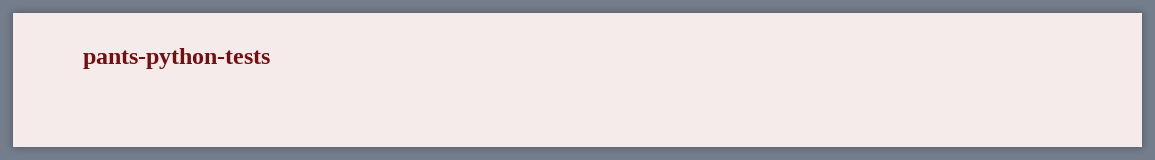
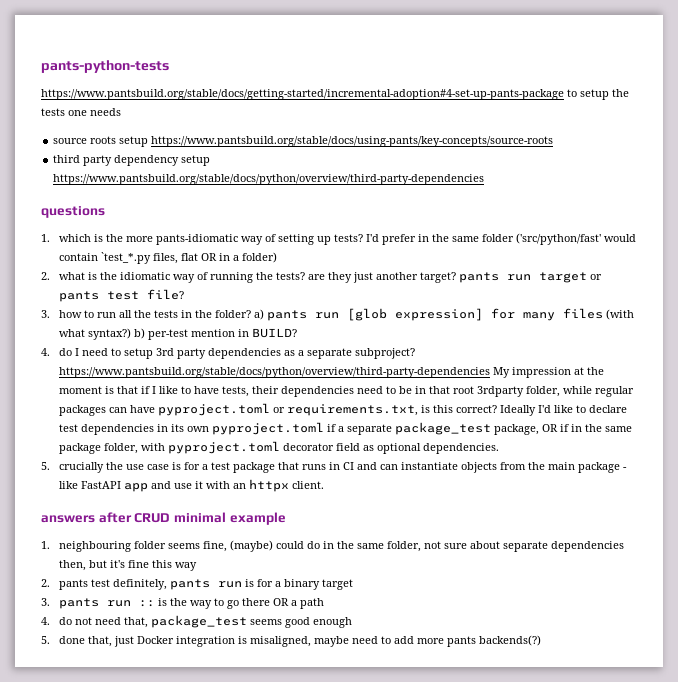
+ https://www.pantsbuild.org/stable/docs/getting-started/incremental-adoption#4-set-up-pants-package to setup the tests one needs
+ source roots setup https://www.pantsbuild.org/stable/docs/using-pants/key-concepts/source-roots
+ third party dependency setup https://www.pantsbuild.org/stable/docs/python/overview/third-party-dependencies
+ questions
+ 1. which is the more pants-idiomatic way of setting up tests? I'd prefer in the same folder ('src/python/fast' would contain `test_*.py files, flat OR in a folder)
+ 2. what is the idiomatic way of running the tests? are they just another target? pants run target or pants test file?
+ 3. how to run all the tests in the folder? a) pants run [glob expression] for many files (with what syntax?) b) per-test mention in BUILD?
+ 4. do I need to setup 3rd party dependencies as a separate subproject? https://www.pantsbuild.org/stable/docs/python/overview/third-party-dependencies My impression at the moment is that if I like to have tests, their dependencies need to be in that root 3rdparty folder, while regular packages can have pyproject.toml or requirements.txt, is this correct? Ideally I'd like to declare test dependencies in its own pyproject.toml if a separate package_test package, OR if in the same package folder, with pyproject.toml decorator field as optional dependencies.
+ 5. crucially the use case is for a test package that runs in CI and can instantiate objects from the main package - like FastAPI app and use it with an httpx client.
+ answers after CRUD minimal example
+ 1. neighbouring folder seems fine, (maybe) could do in the same folder, not sure about separate dependencies then, but it's fine this way
+ 2. pants test definitely, pants run is for a binary target
+ 3. pants run :: is the way to go there OR a path
+ 4. do not need that, package_test seems good enough
+ 5. done that, just Docker integration is misaligned, maybe need to add more pants backends(?)

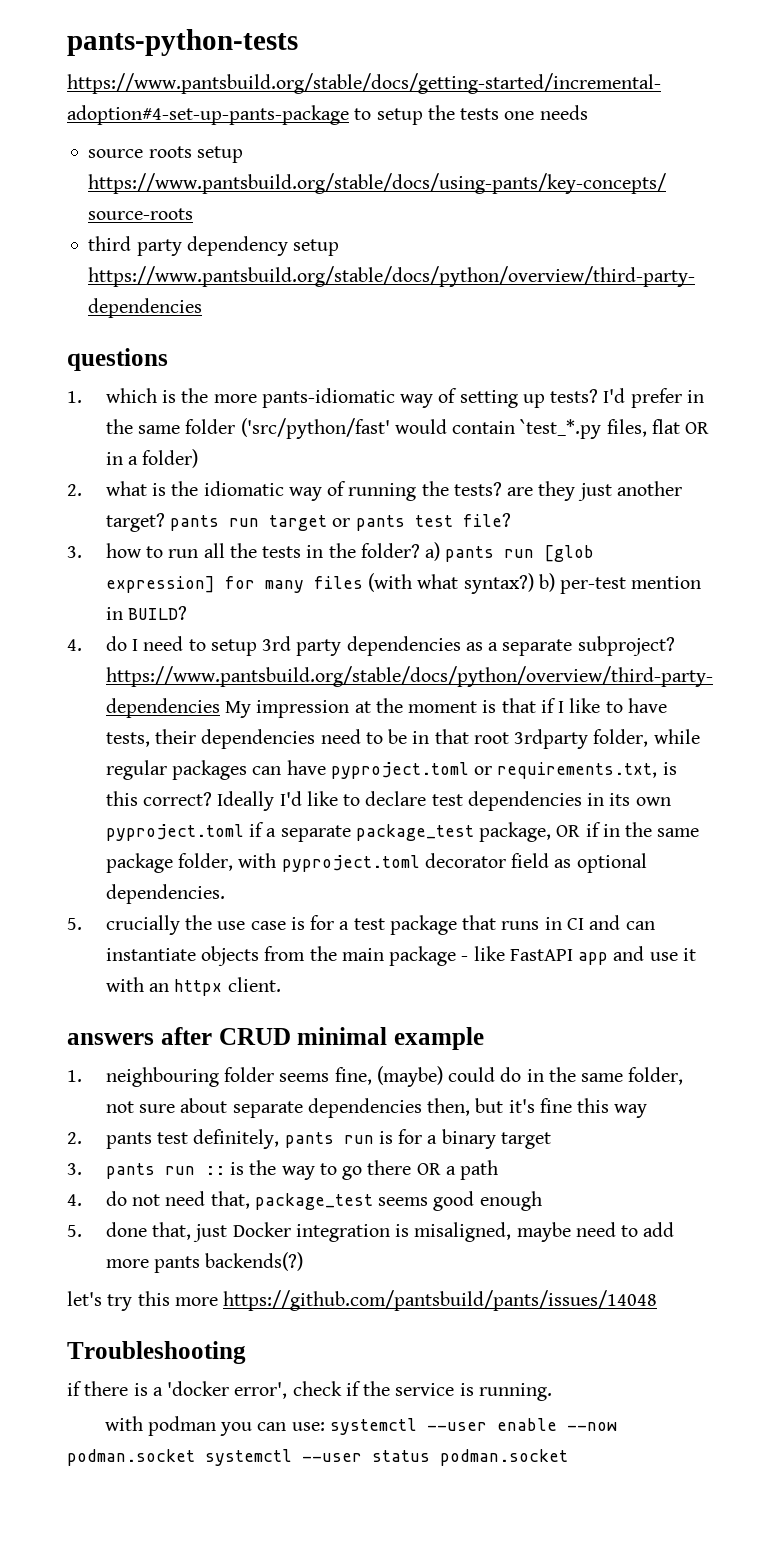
+ let's try this more https://github.com/pantsbuild/pants/issues/14048
+ Troubleshooting
+ if there is a 'docker error', check if the service is running.
+ with podman you can use: systemctl --user enable --now podman.socket systemctl --user status podman.socket

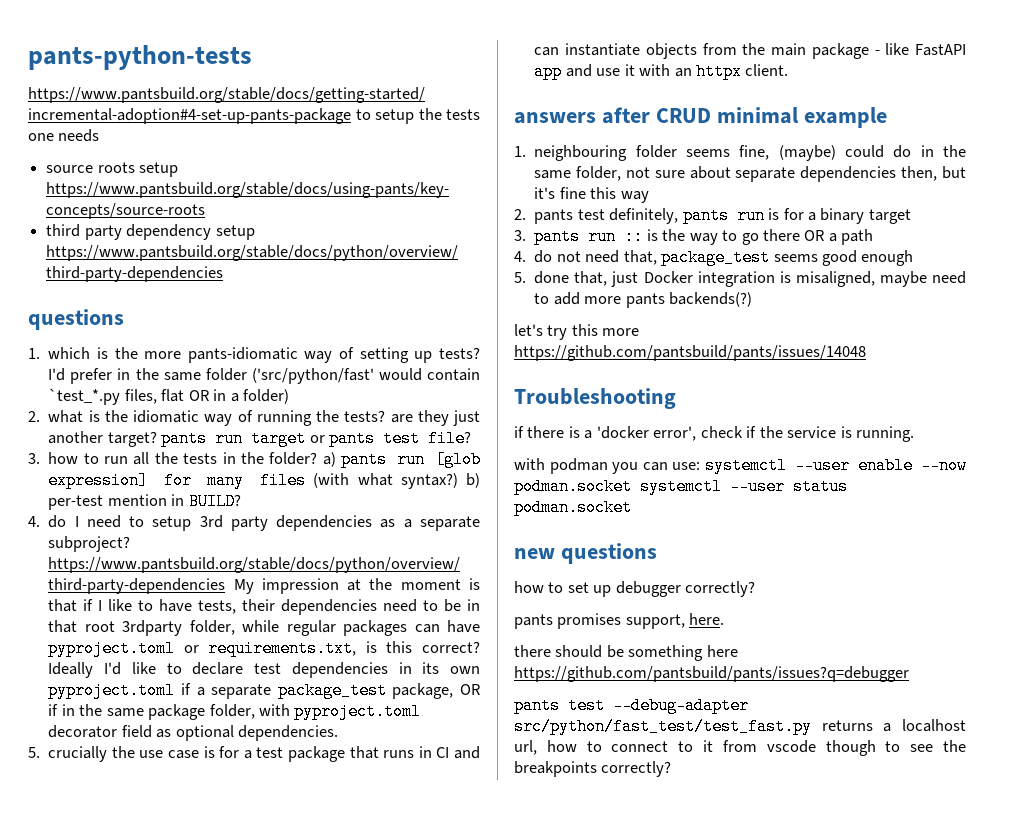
+ new questions
+ how to set up debugger correctly?
+ pants promises support, here.
+ there should be something here https://github.com/pantsbuild/pants/issues?q=debugger
+ pants test --debug-adapter src/python/fast_test/test_fast.py returns a localhost url, how to connect to it from vscode though to see the breakpoints correctly?

